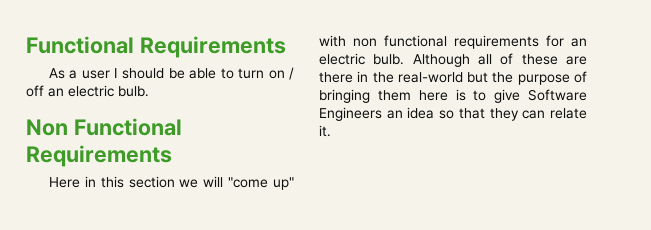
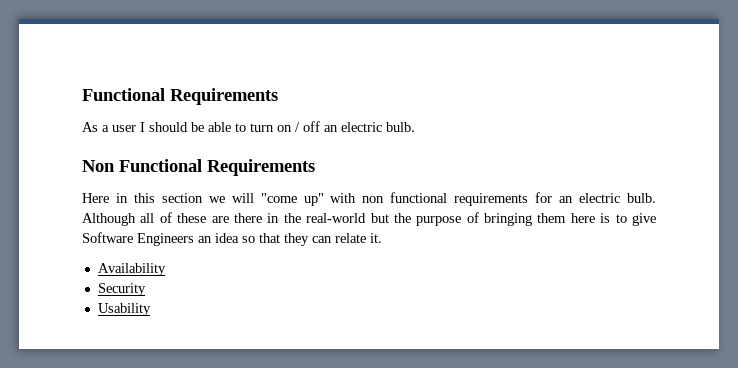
+ Availability
+ Security
+ Usability

